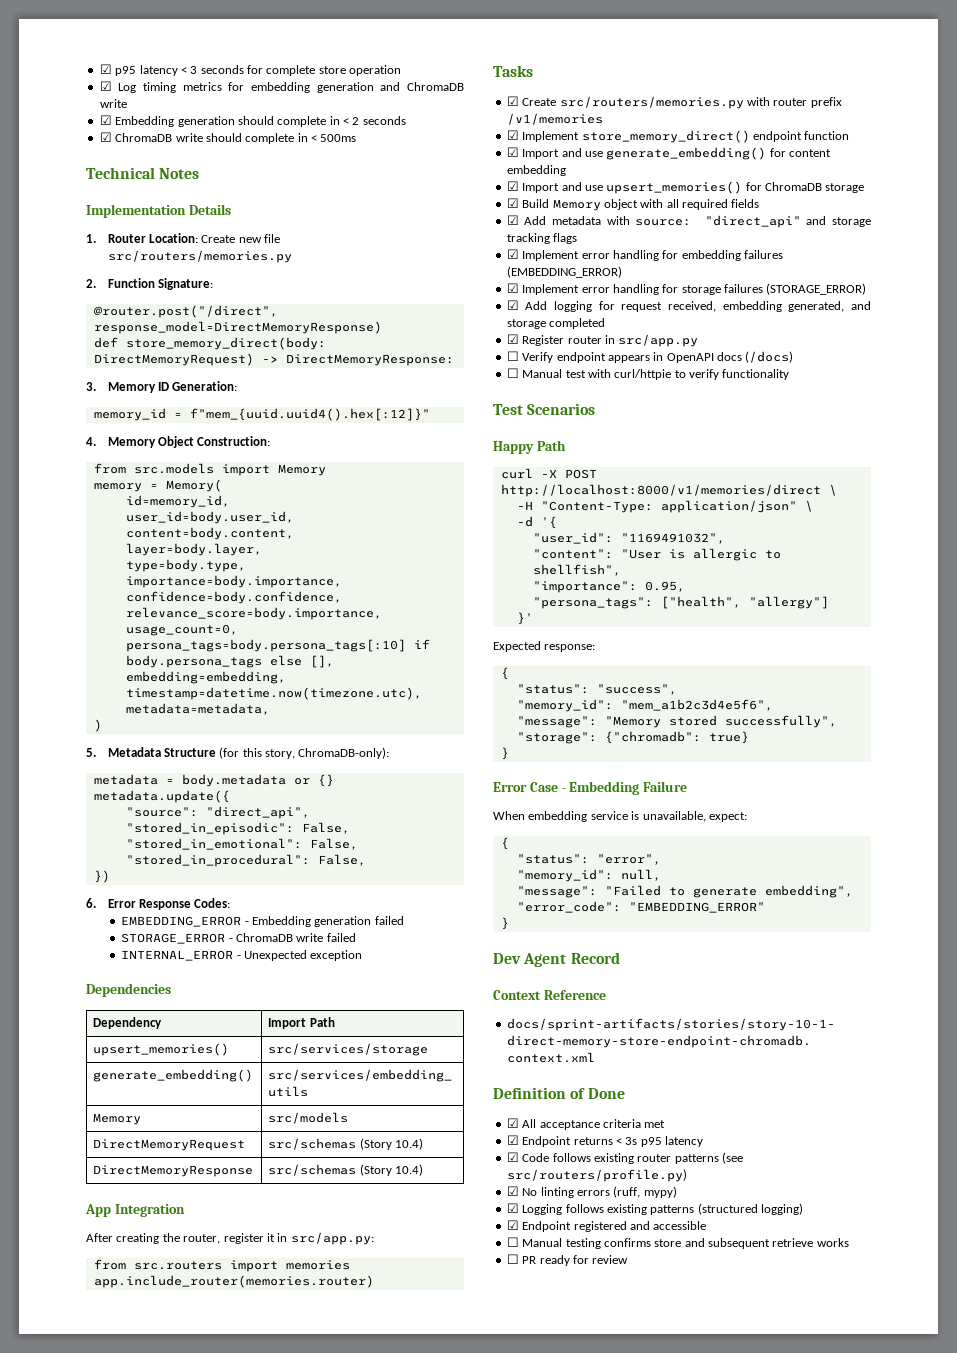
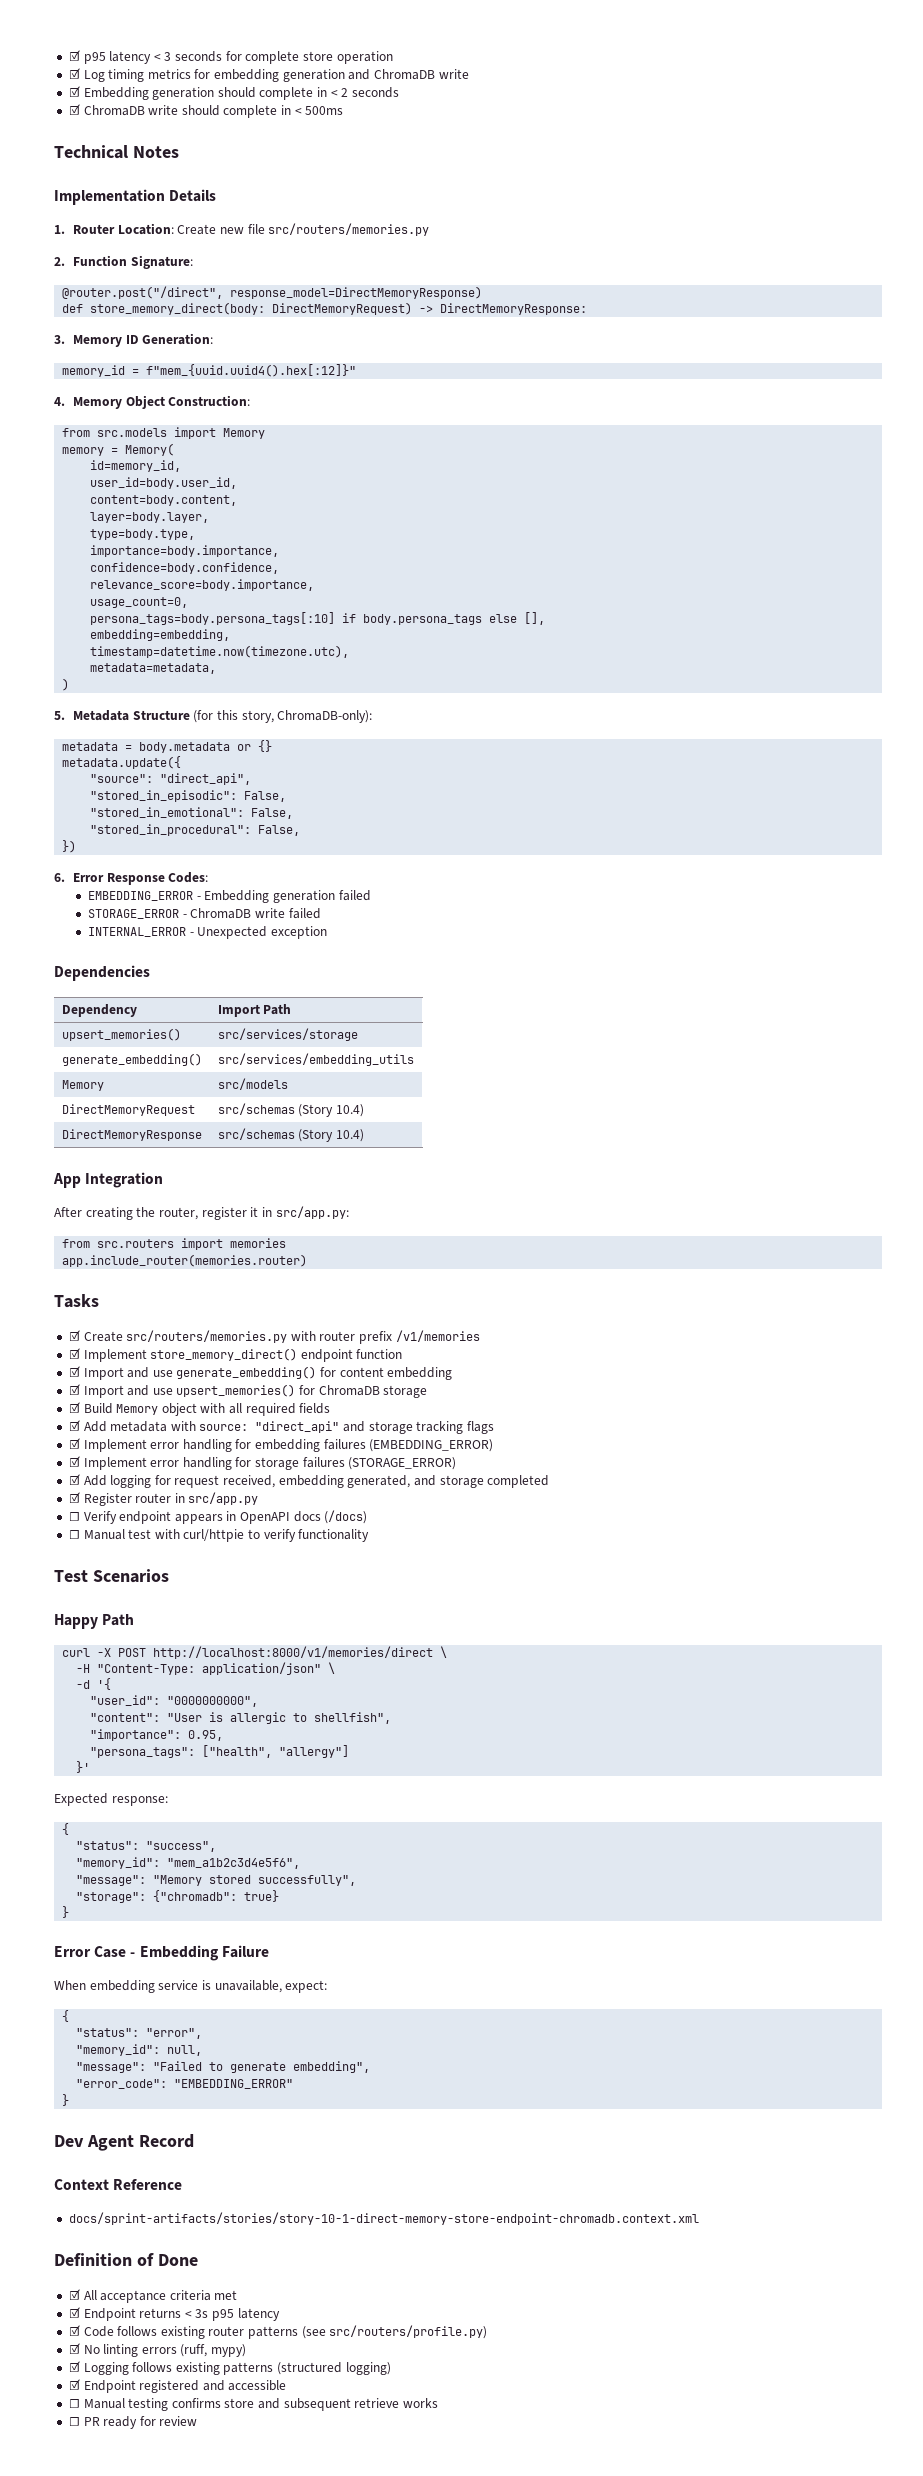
- "user_id": "1169491032",
+ "user_id": "0000000000",

